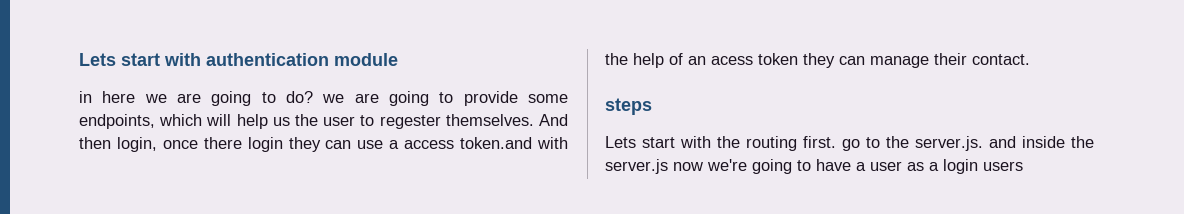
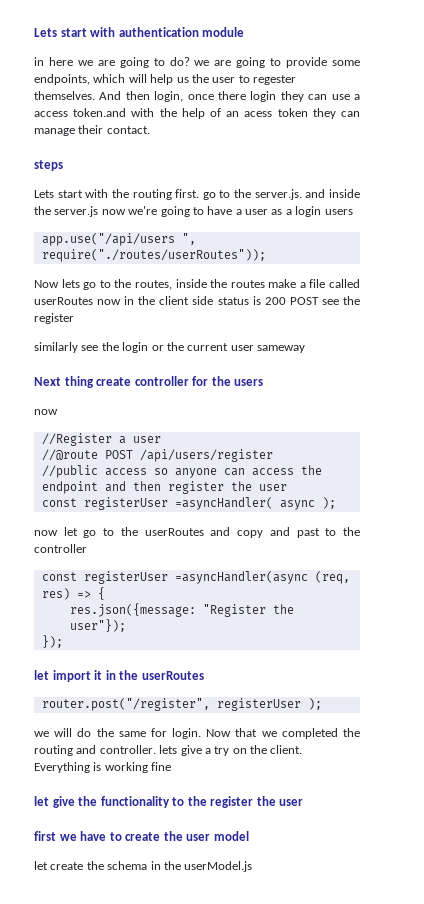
+ app.use("/api/users ", require("./routes/userRoutes"));
+ Now lets go to the routes, inside the routes make a file called userRoutes now in the client side status is 200 POST see the register
+ similarly see the login or the current user sameway
+ Next thing create controller for the users
+ now
+ //Register a user
+ //@route POST /api/users/register
+ //public access so anyone can access the endpoint and then register the user
+ const registerUser =asyncHandler( async );
+ now let go to the userRoutes and copy and past to the controller
+ const registerUser =asyncHandler(async (req, res) => {
+ res.json({message: "Register the user"});
+ });
+ let import it in the userRoutes
+ router.post("/register", registerUser );
+ we will do the same for login. Now that we completed the routing and controller. lets give a try on the client. Everything is working fine
+ let give the functionality to the register the user
+ first we have to create the user model
+ let create the schema in the userModel.js

